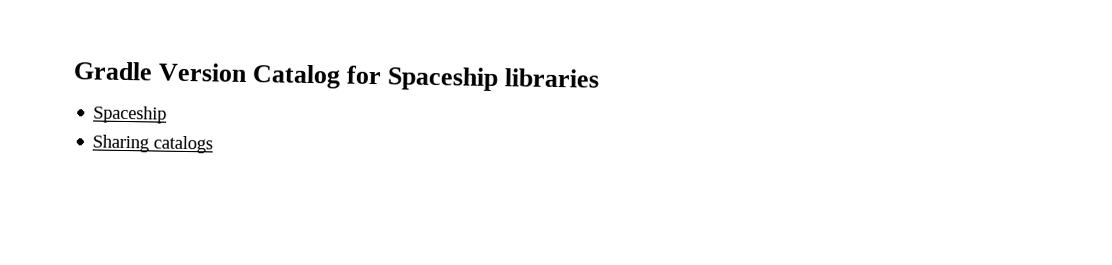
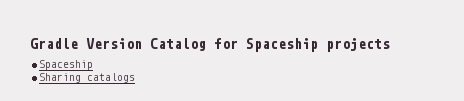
- Gradle Version Catalog for Spaceship libraries
+ Gradle Version Catalog for Spaceship projects

